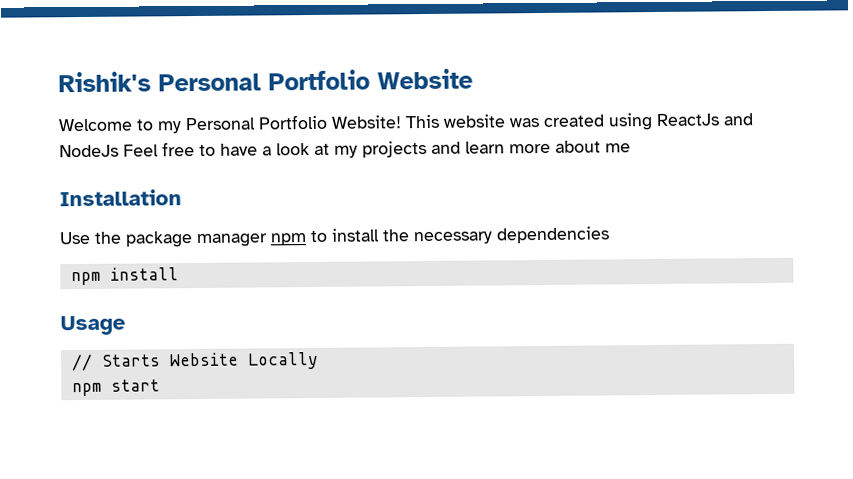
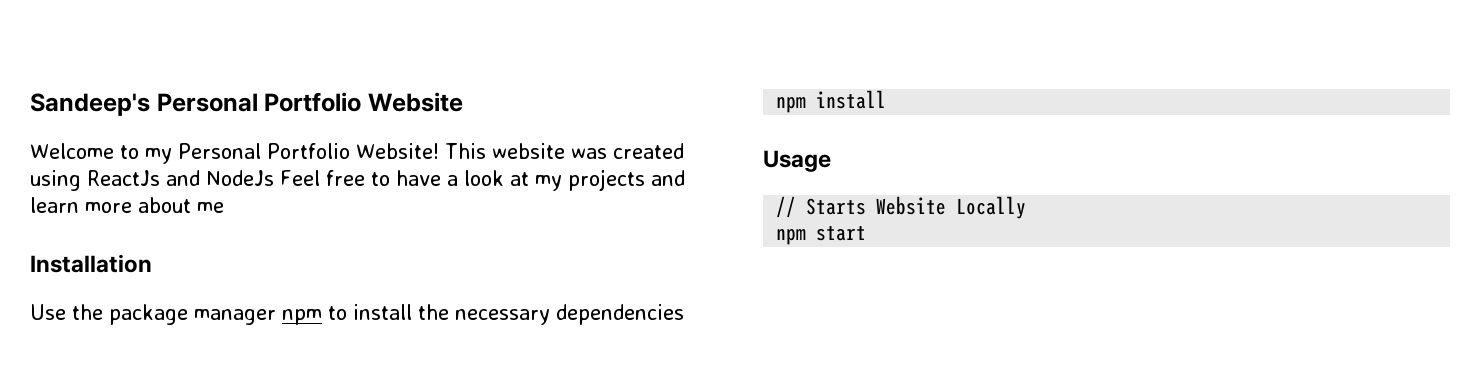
- Rishik's Personal Portfolio Website
+ Sandeep's Personal Portfolio Website

